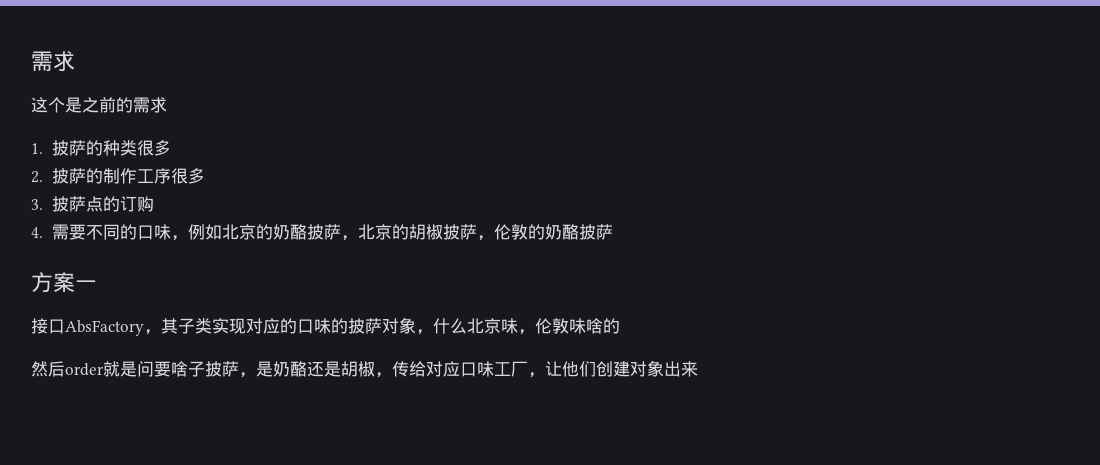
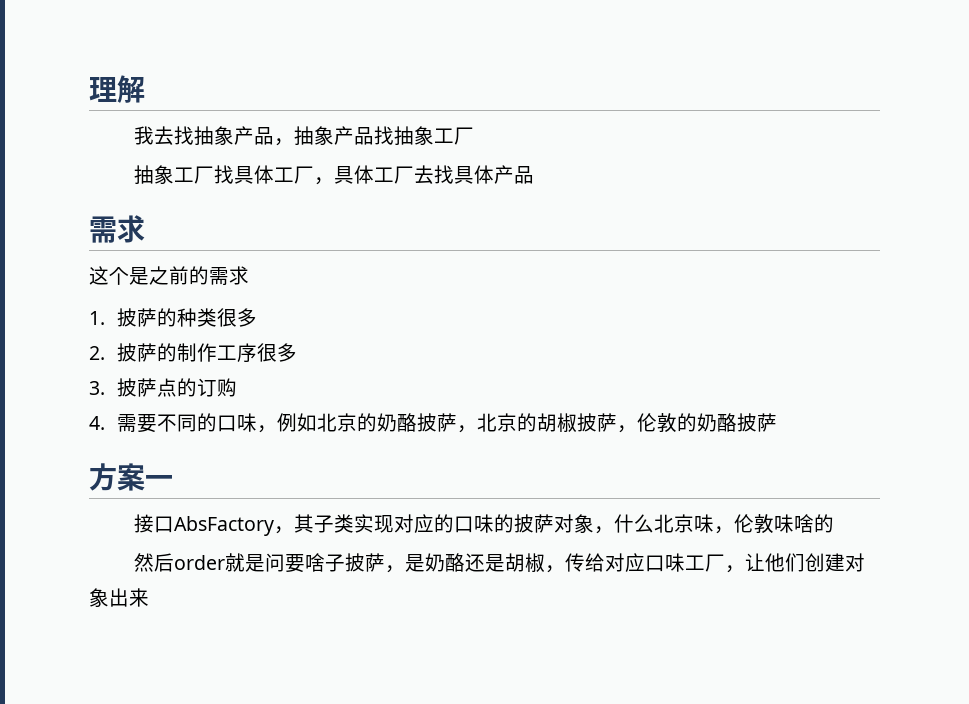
+ 理解
+ 我去找抽象产品，抽象产品找抽象工厂
+ 抽象工厂找具体工厂，具体工厂去找具体产品

